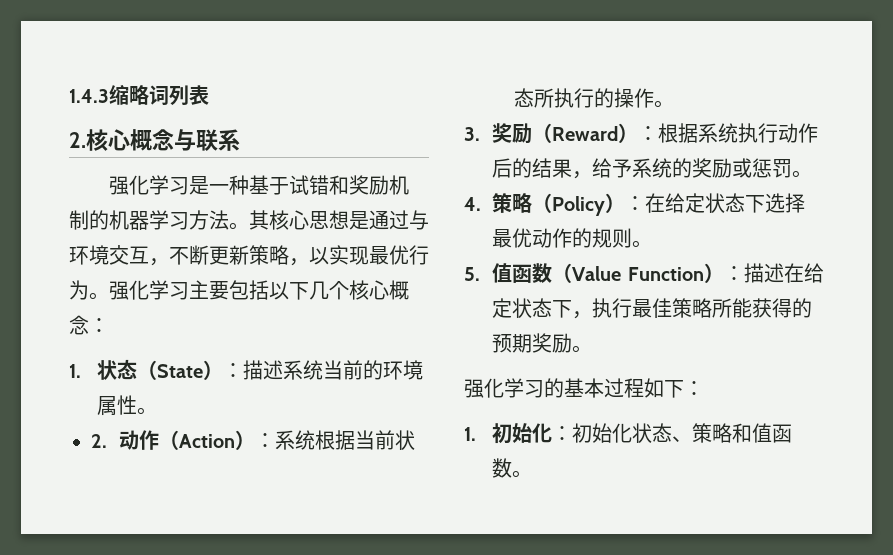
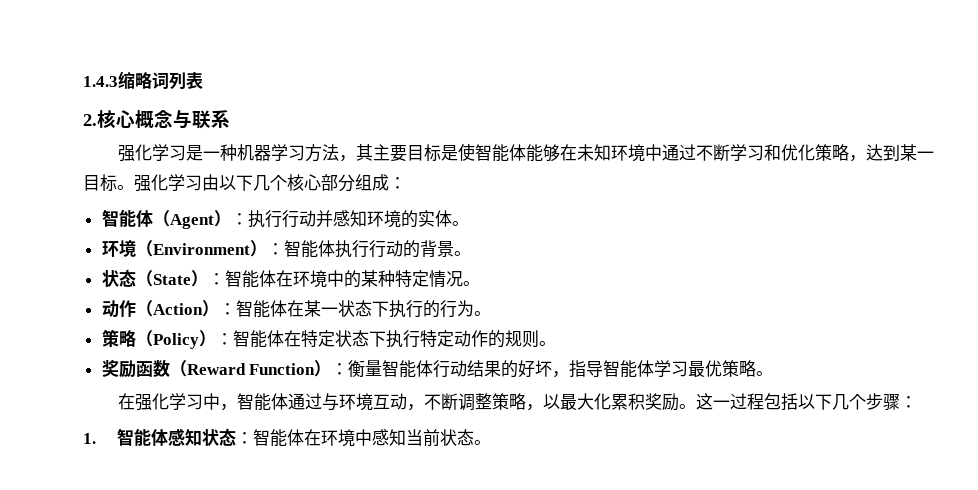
- 强化学习是一种基于试错和奖励机制的机器学习方法。其核心思想是通过与环境交互，不断更新策略，以实现最优行为。
+ 强化学习是一种机器学习方法，其主要目标是使智能体能够在未知环境中通过不断学习和优化策略，达到某一目标。
- 强化学习主要包括以下几个核心概念：
- 1.状态（State）：描述系统当前的环境属性。
- 2.动作（Action）：系统根据当前状态所执行的操作。
- 3.奖励（Reward）：根据系统执行动作后的结果，给予系统的奖励或惩罚。
- 4.策略（Policy）：在给定状态下选择最优动作的规则。
- 5.值函数（Value Function）：描述在给定状态下，执行最佳策略所能获得的预期奖励。
- 强化学习的基本过程如下：
- 1.初始化：初始化状态、策略和值函数。
+ 强化学习由以下几个核心部分组成：
+ 智能体（Agent）：执行行动并感知环境的实体。
+ 环境（Environment）：智能体执行行动的背景。
+ 状态（State）：智能体在环境中的某种特定情况。
+ 动作（Action）：智能体在某一状态下执行的行为。
+ 策略（Policy）：智能体在特定状态下执行特定动作的规则。
+ 奖励函数（Reward Function）：衡量智能体行动结果的好坏，指导智能体学习最优策略。
+ 在强化学习中，智能体通过与环境互动，不断调整策略，以最大化累积奖励。这一过程包括以下几个步骤：
+ 1.智能体感知状态：智能体在环境中感知当前状态。

